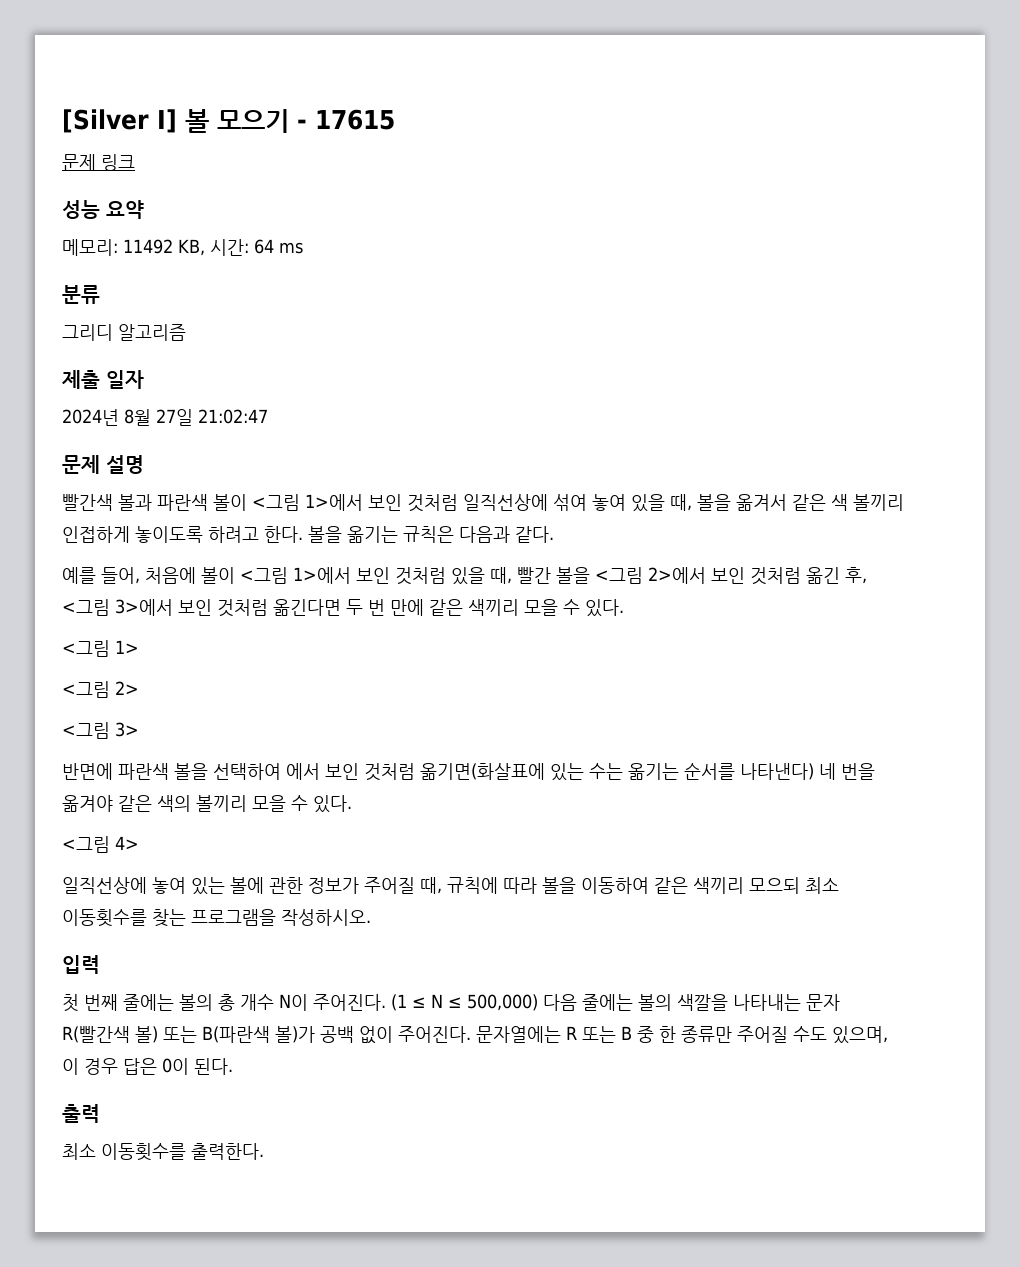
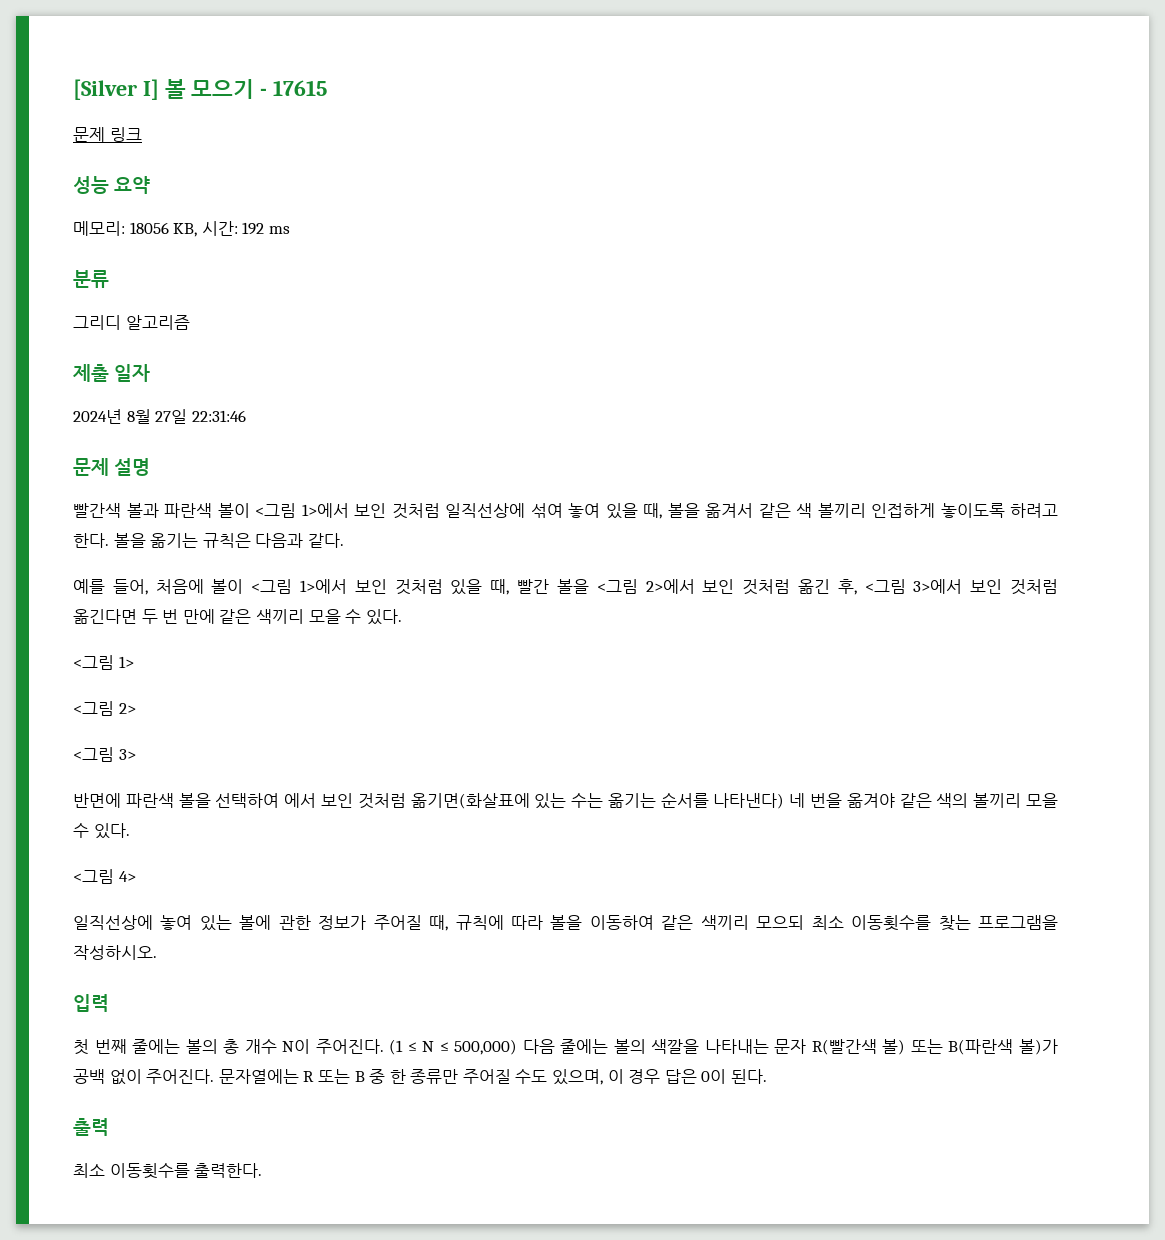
- 메모리: 11492 KB, 시간: 64 ms
+ 메모리: 18056 KB, 시간: 192 ms
- 2024년 8월 27일 21:02:47
+ 2024년 8월 27일 22:31:46

